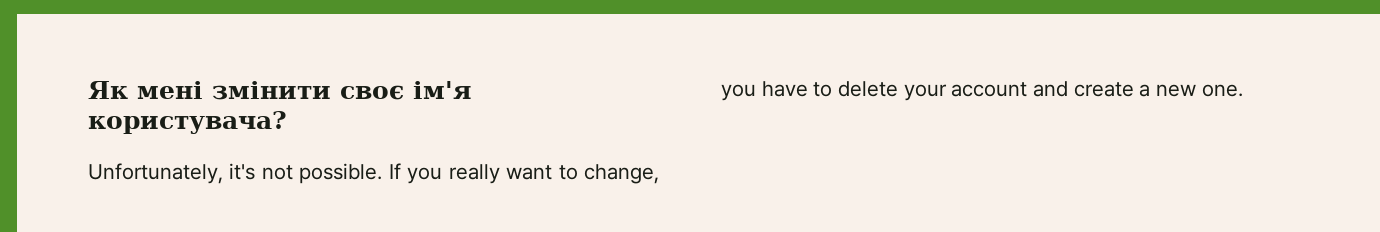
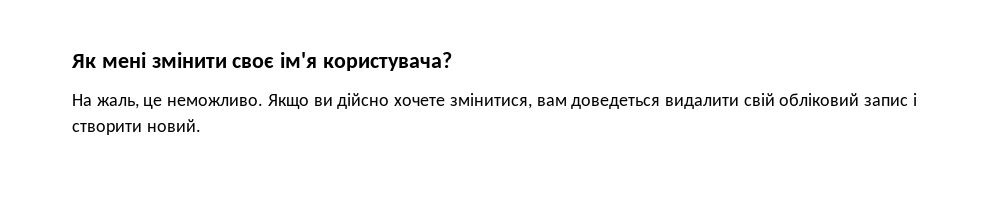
- Unfortunately, it's not possible. If you really want to change, you have to delete your account and create a new one.
+ На жаль, це неможливо. Якщо ви дійсно хочете змінитися, вам доведеться видалити свій обліковий запис і створити новий.

